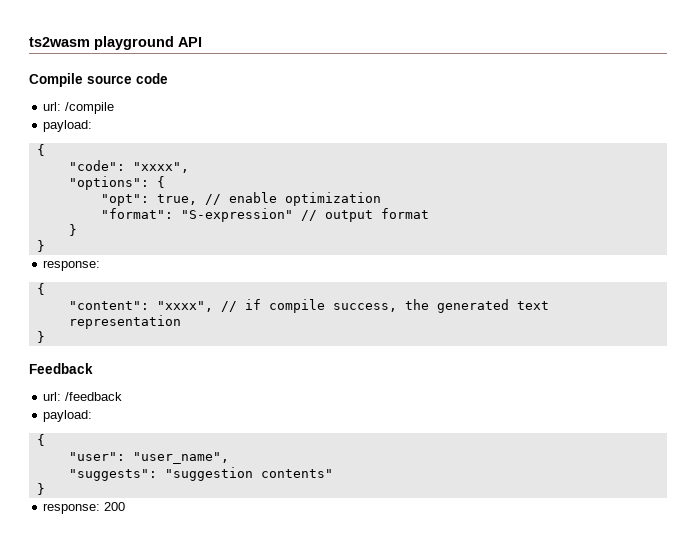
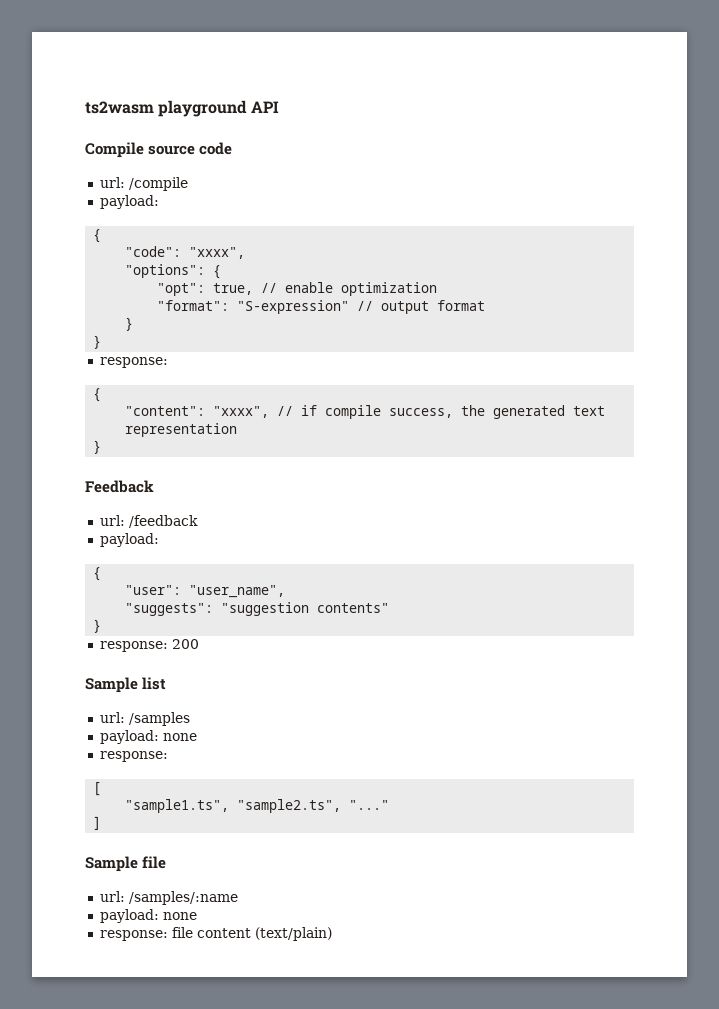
+ Sample list
+ url: /samples
+ payload: none
+ response:
+ [
+ "sample1.ts", "sample2.ts", "..."
+ ]
+ Sample file
+ url: /samples/:name
+ payload: none
+ response: file content (text/plain)

